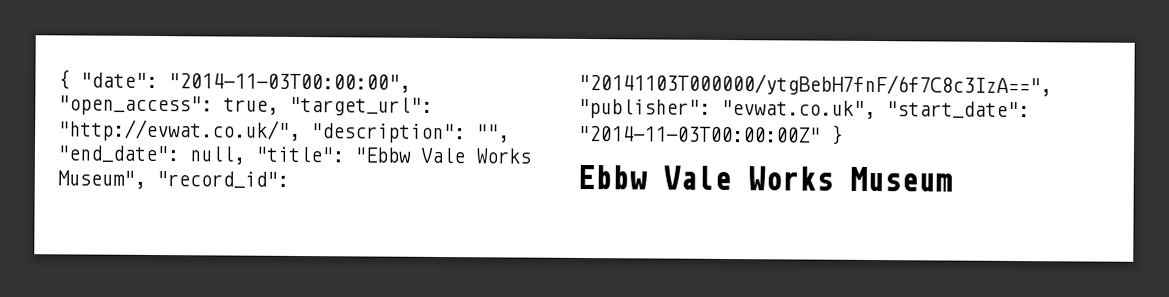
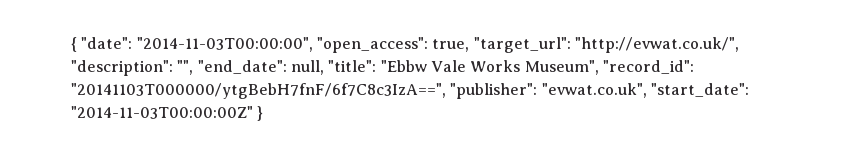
- Ebbw Vale Works Museum

